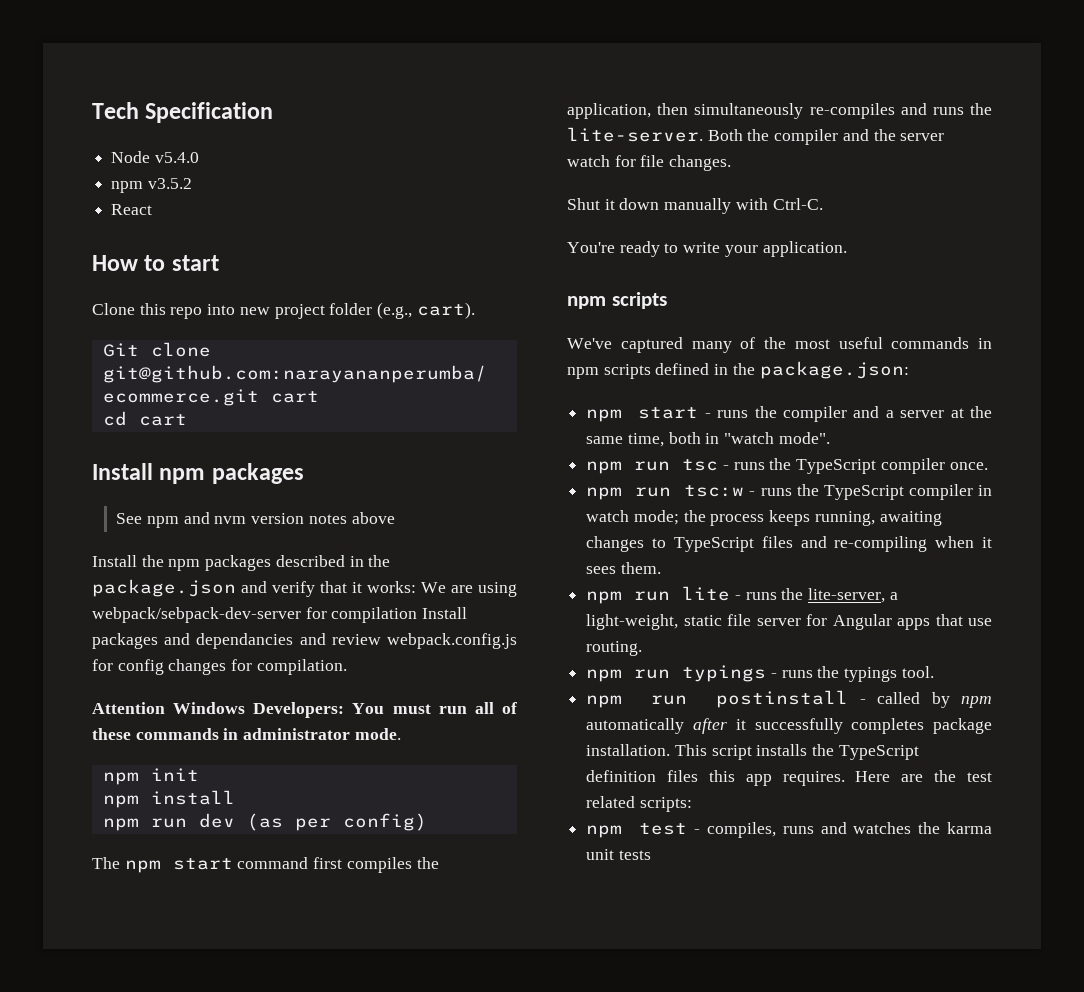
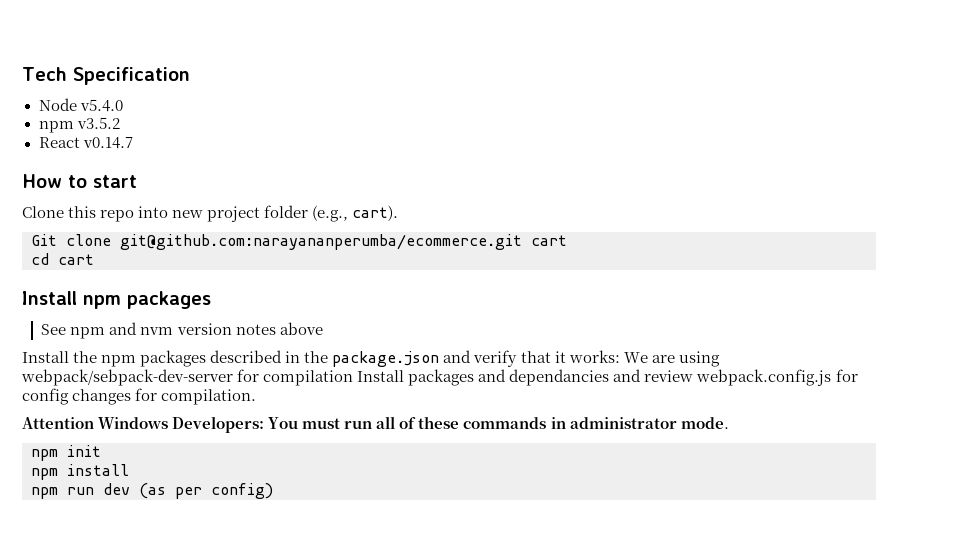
- React
+ React v0.14.7
- The npm start command first compiles the application, then simultaneously re-compiles and runs the lite-server. Both the compiler and the server watch for file changes.
- Shut it down manually with Ctrl-C.
- You're ready to write your application.
- npm scripts
- We've captured many of the most useful commands in npm scripts defined in the package.json:
- npm start - runs the compiler and a server at the same time, both in "watch mode".
- npm run tsc - runs the TypeScript compiler once.
- npm run tsc:w - runs the TypeScript compiler in watch mode; the process keeps running, awaiting changes to TypeScript files and re-compiling when it sees them.
- npm run lite - runs the lite-server, a light-weight, static file server for Angular apps that use routing.
- npm run typings - runs the typings tool.
- npm run postinstall - called by npm automatically after it successfully completes package installation. This script installs the TypeScript definition files this app requires. Here are the test related scripts:
- npm test - compiles, runs and watches the karma unit tests

